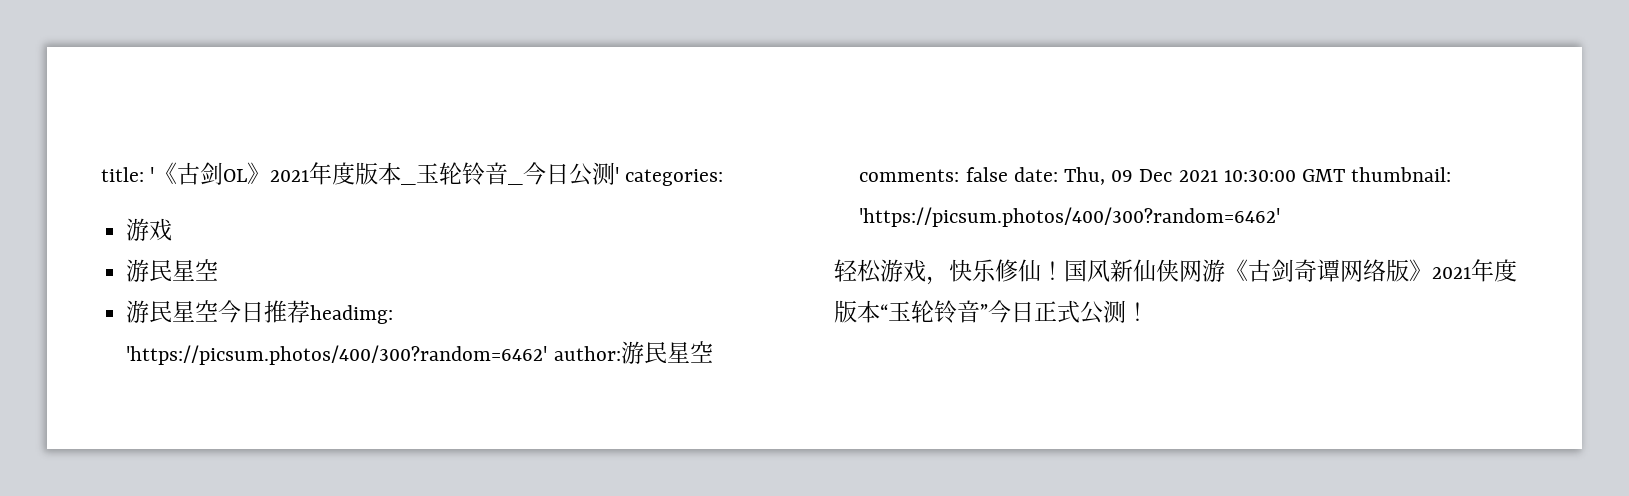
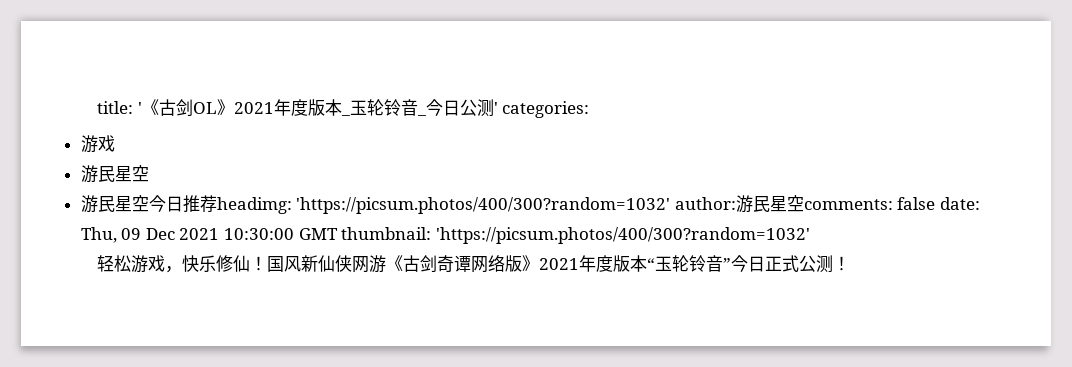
- 游民星空今日推荐headimg: 'https://picsum.photos/400/300?random=6462' author:游民星空comments: false date: Thu, 09 Dec 2021 10:30:00 GMT thumbnail: 'https://picsum.photos/400/300?random=6462'
+ 游民星空今日推荐headimg: 'https://picsum.photos/400/300?random=1032' author:游民星空comments: false date: Thu, 09 Dec 2021 10:30:00 GMT thumbnail: 'https://picsum.photos/400/300?random=1032'

